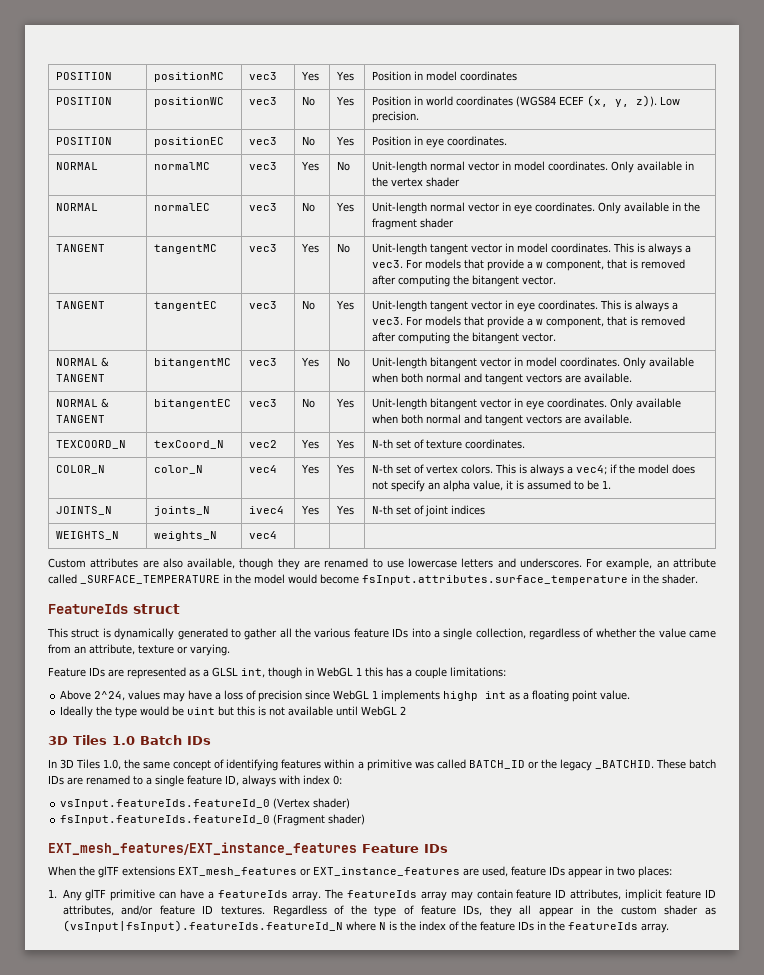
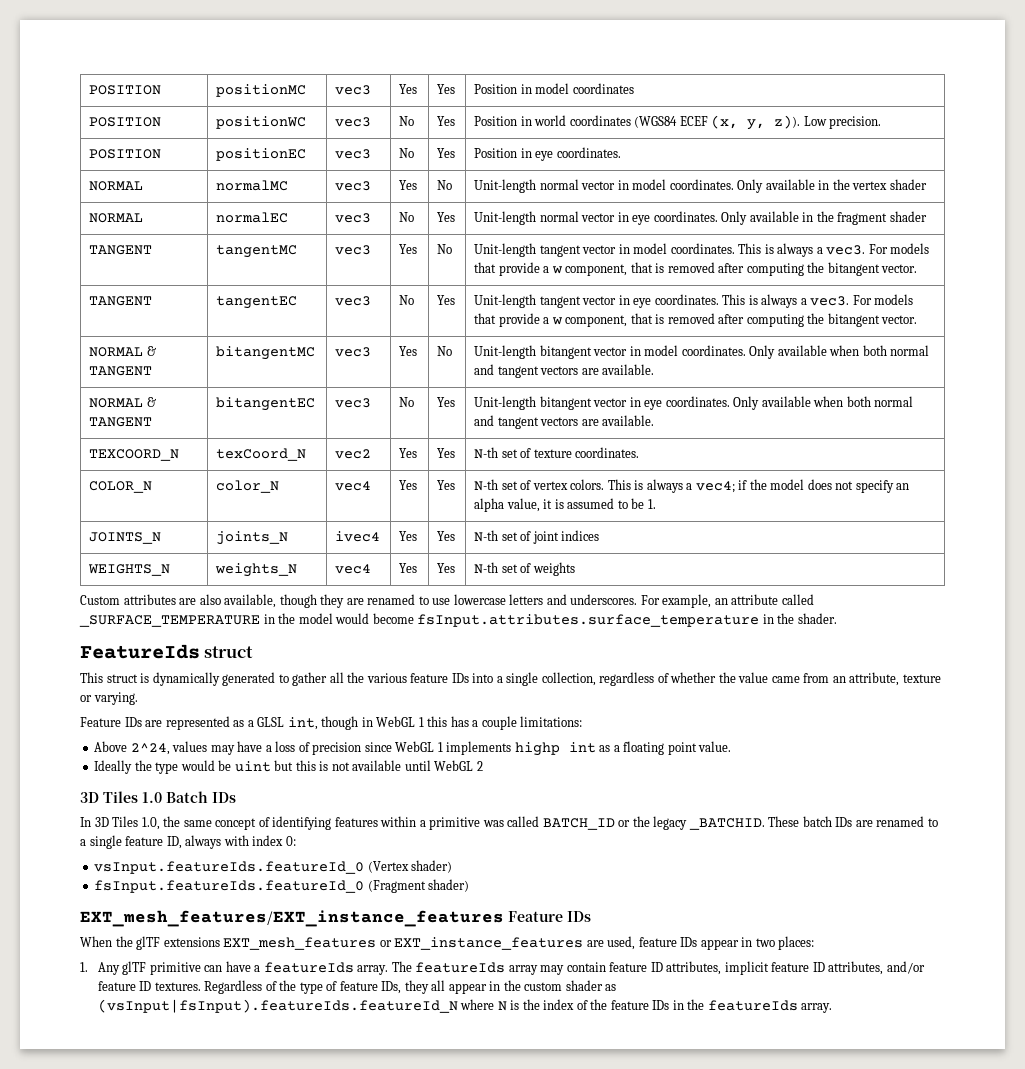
- WEIGHTS_N | weights_N | vec4 | | |
+ WEIGHTS_N | weights_N | vec4 | Yes | Yes | N-th set of weights

